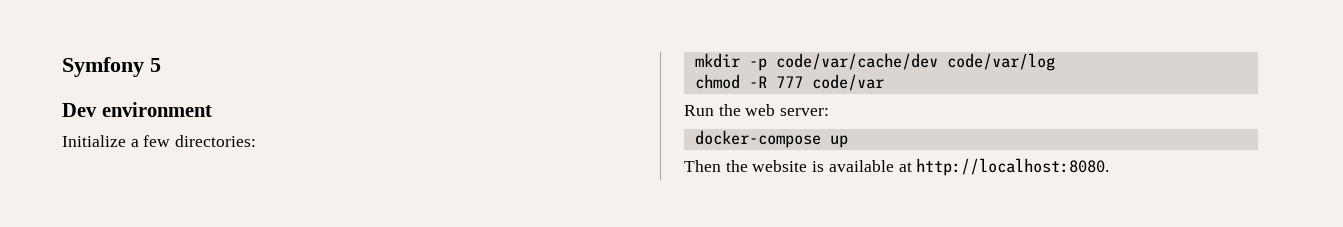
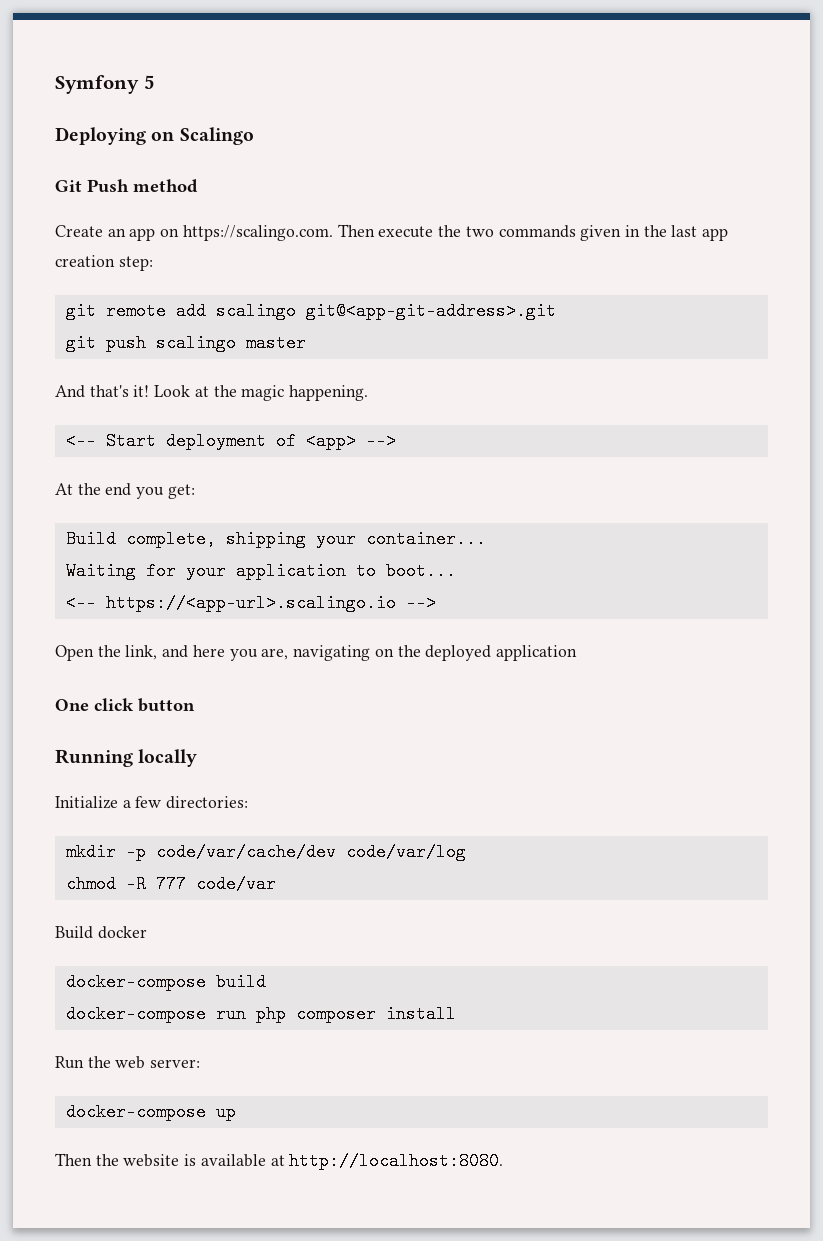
- Dev environment
+ Deploying on Scalingo
+ Git Push method
+ Create an app on https://scalingo.com. Then execute the two commands given in the last app creation step:
+ git remote add scalingo git@<app-git-address>.git
+ git push scalingo master
+ And that's it! Look at the magic happening.
+ <-- Start deployment of <app> -->
+ At the end you get:
+ Build complete, shipping your container...
+ Waiting for your application to boot...
+ <-- https://<app-url>.scalingo.io -->
+ Open the link, and here you are, navigating on the deployed application
+ One click button
+ Running locally
+ Build docker
+ docker-compose build
+ docker-compose run php composer install

